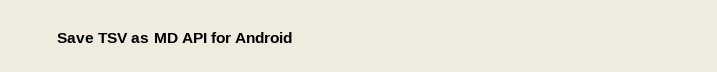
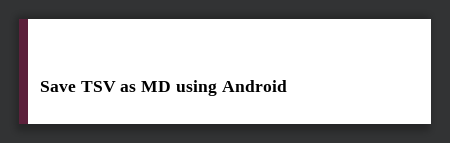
- Save TSV as MD API for Android
+ Save TSV as MD using Android

